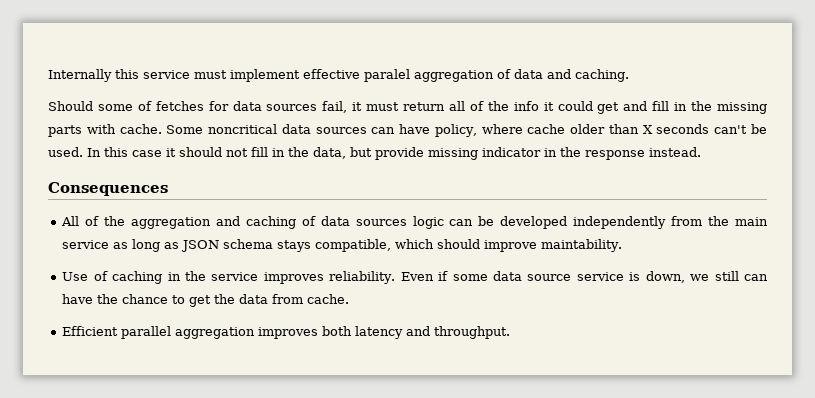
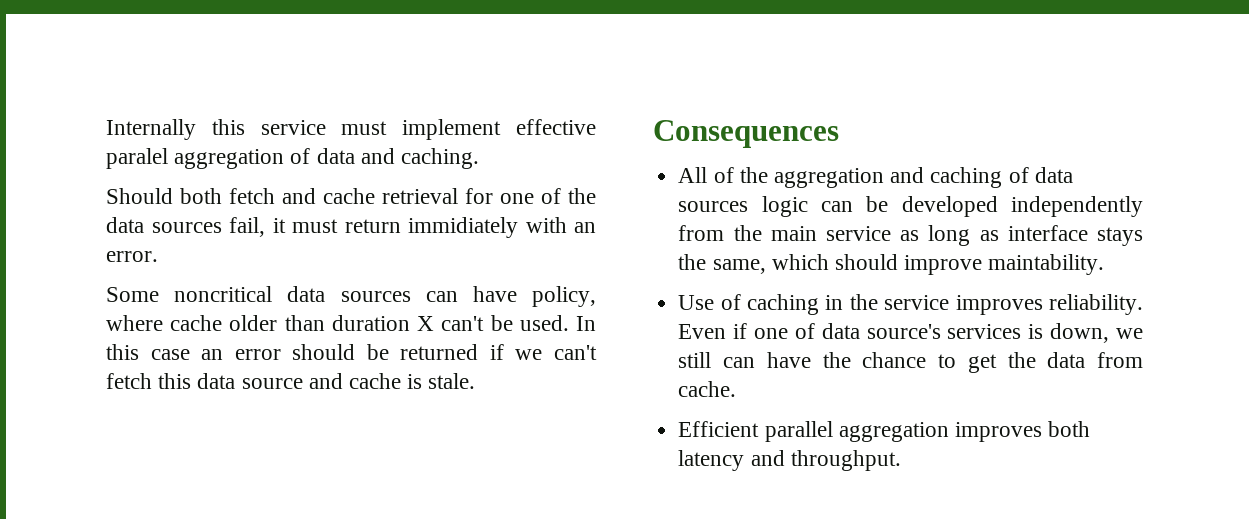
- Should some of fetches for data sources fail, it must return all of the info it could get and fill in the missing parts with cache. Some noncritical data sources can have policy, where cache older than X seconds can't be used.
+ Should both fetch and cache retrieval for one of the data sources fail, it must return immidiately with an error.
+ Some noncritical data sources can have policy, where cache older than duration X can't be used.
- In this case it should not fill in the data, but provide missing indicator in the response instead.
+ In this case an error should be returned if we can't fetch this data source and cache is stale.
- All of the aggregation and caching of data sources logic can be developed independently from the main service as long as JSON schema stays compatible, which should improve maintability.
+ All of the aggregation and caching of data sources logic can be developed independently from the main service as long as interface stays the same, which should improve maintability.
- Even if some data source service is down, we still can have the chance to get the data from cache.
+ Even if one of data source's services is down, we still can have the chance to get the data from cache.

